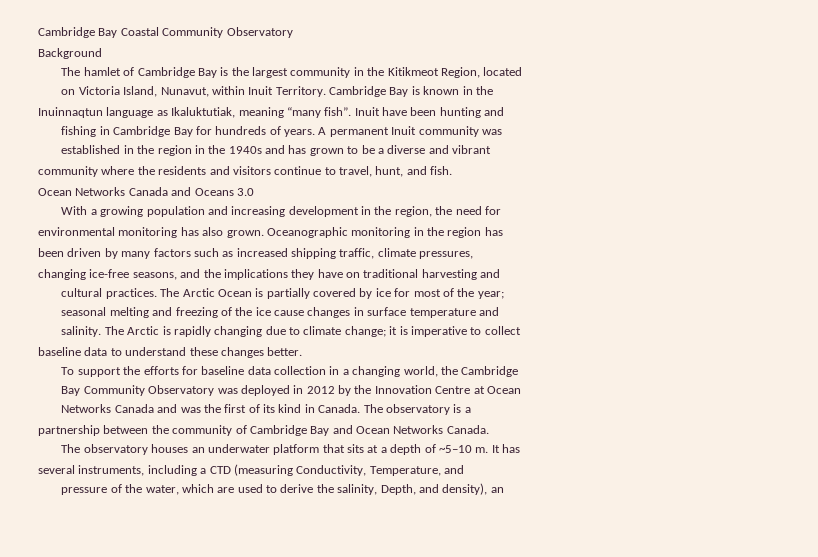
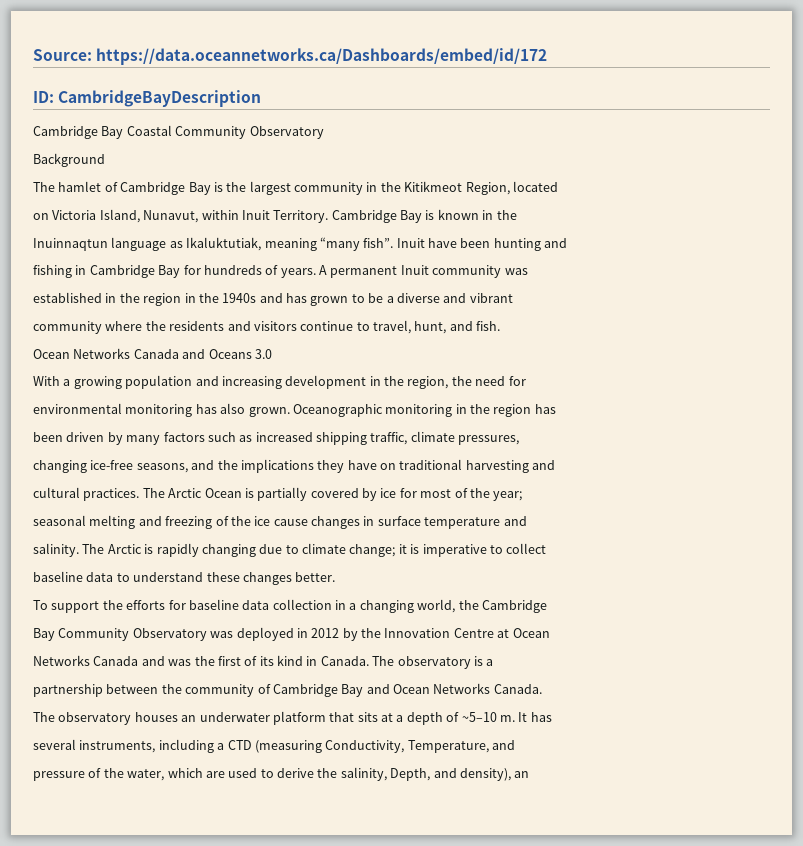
+ Source: https://data.oceannetworks.ca/Dashboards/embed/id/172
+ ID: CambridgeBayDescription

